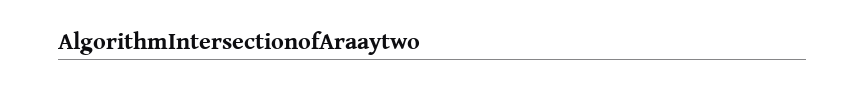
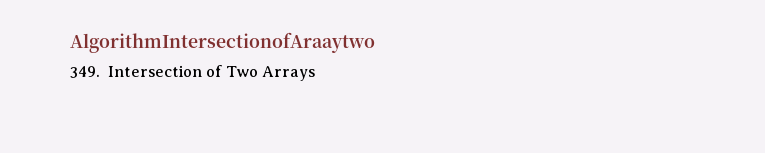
+ 349. Intersection of Two Arrays

